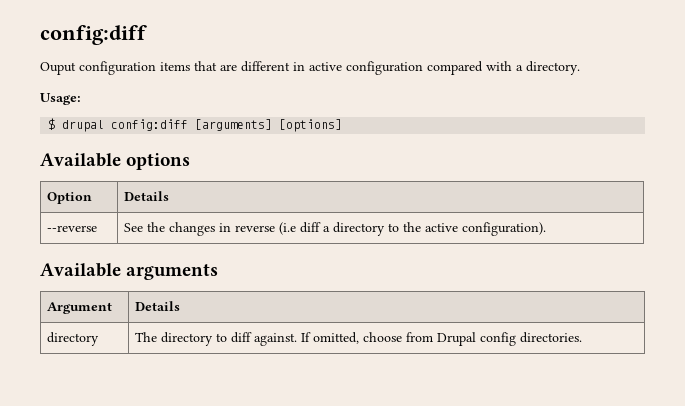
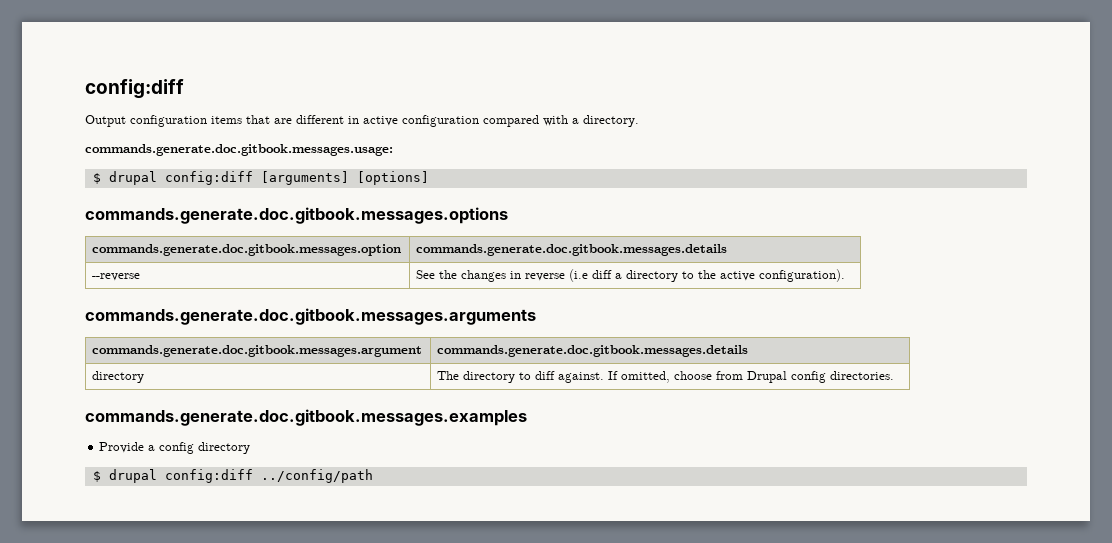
- Ouput configuration items that are different in active configuration compared with a directory.
+ Output configuration items that are different in active configuration compared with a directory.
- Usage:
+ commands.generate.doc.gitbook.messages.usage:
- Available options
- Option | Details
+ commands.generate.doc.gitbook.messages.options
+ commands.generate.doc.gitbook.messages.option | commands.generate.doc.gitbook.messages.details
- Available arguments
- Argument | Details
+ commands.generate.doc.gitbook.messages.arguments
+ commands.generate.doc.gitbook.messages.argument | commands.generate.doc.gitbook.messages.details
+ commands.generate.doc.gitbook.messages.examples
+ Provide a config directory
+ $ drupal config:diff ../config/path

